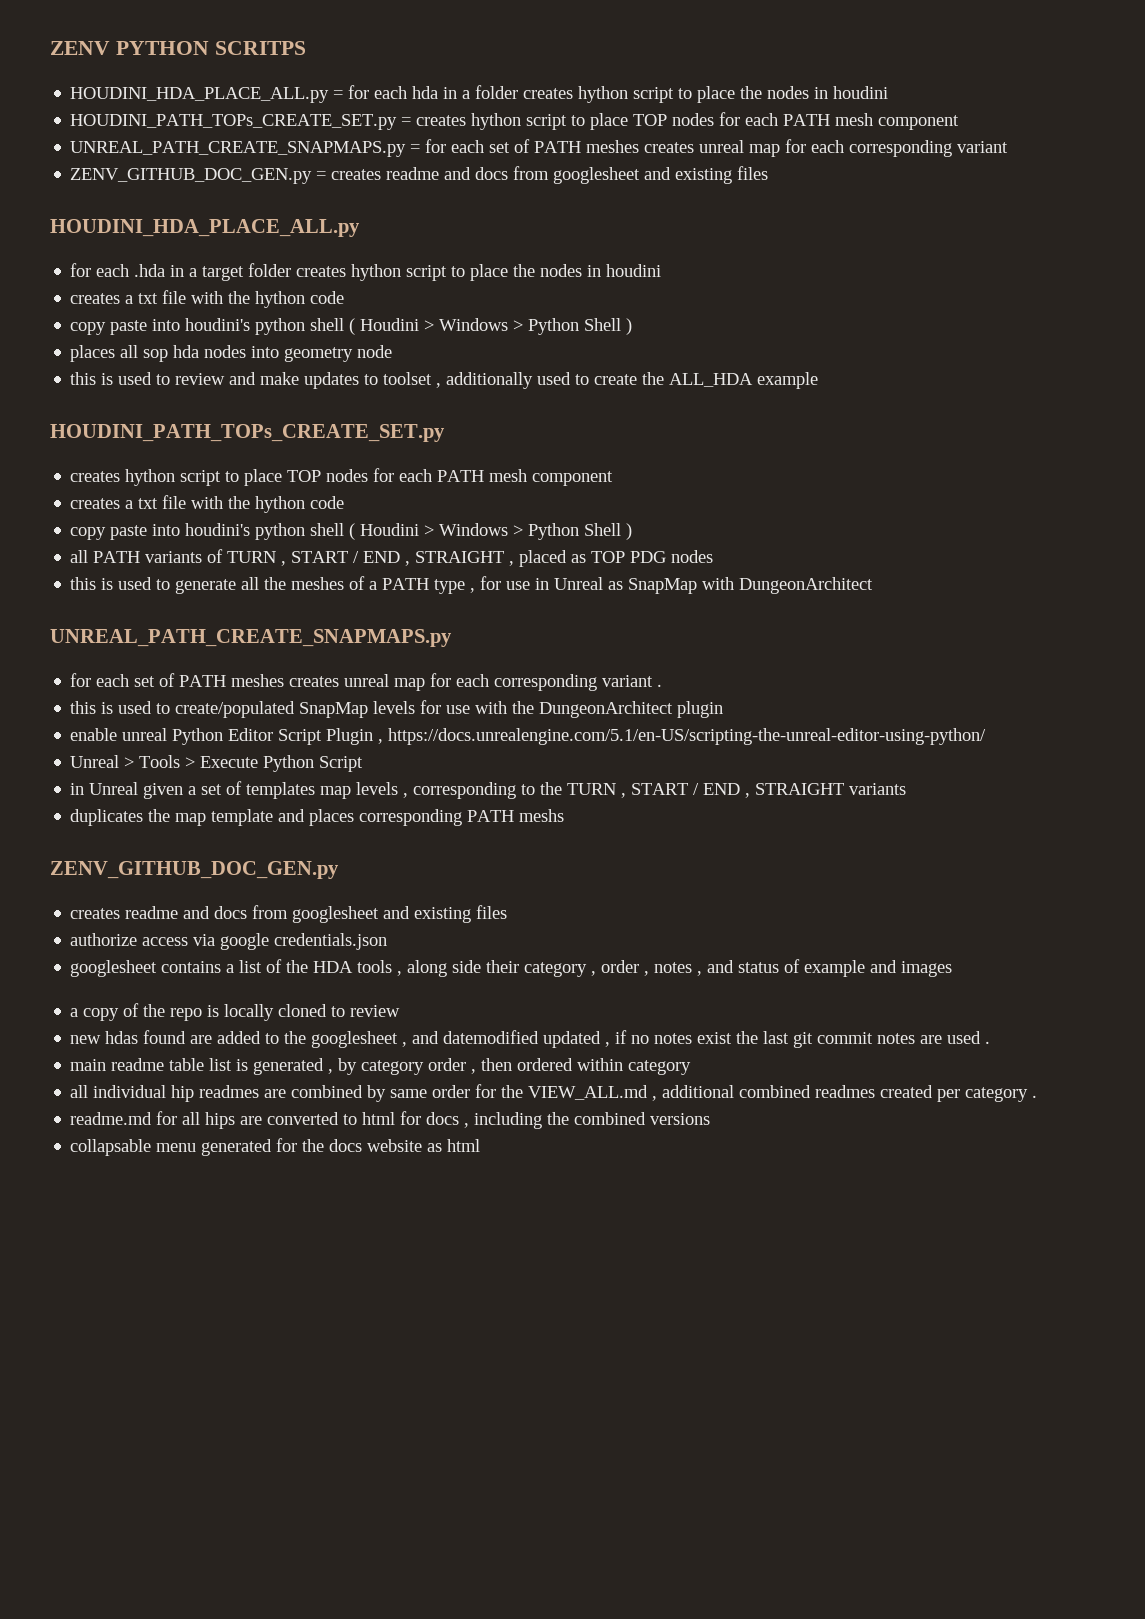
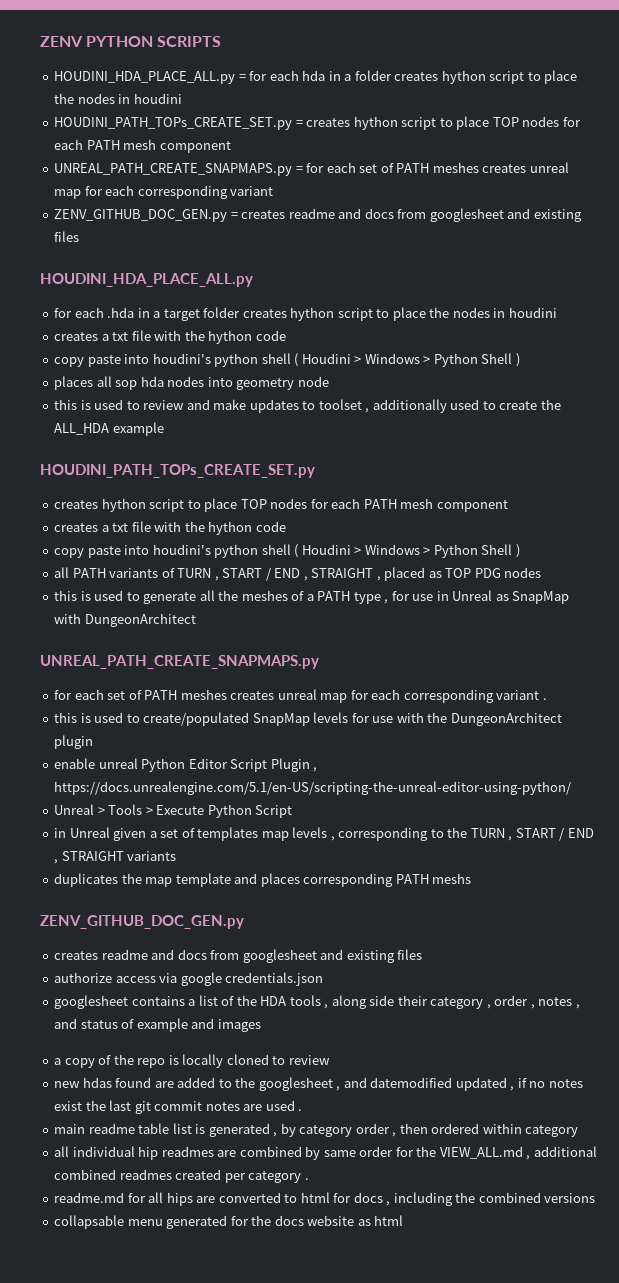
- ZENV PYTHON SCRITPS
+ ZENV PYTHON SCRIPTS

